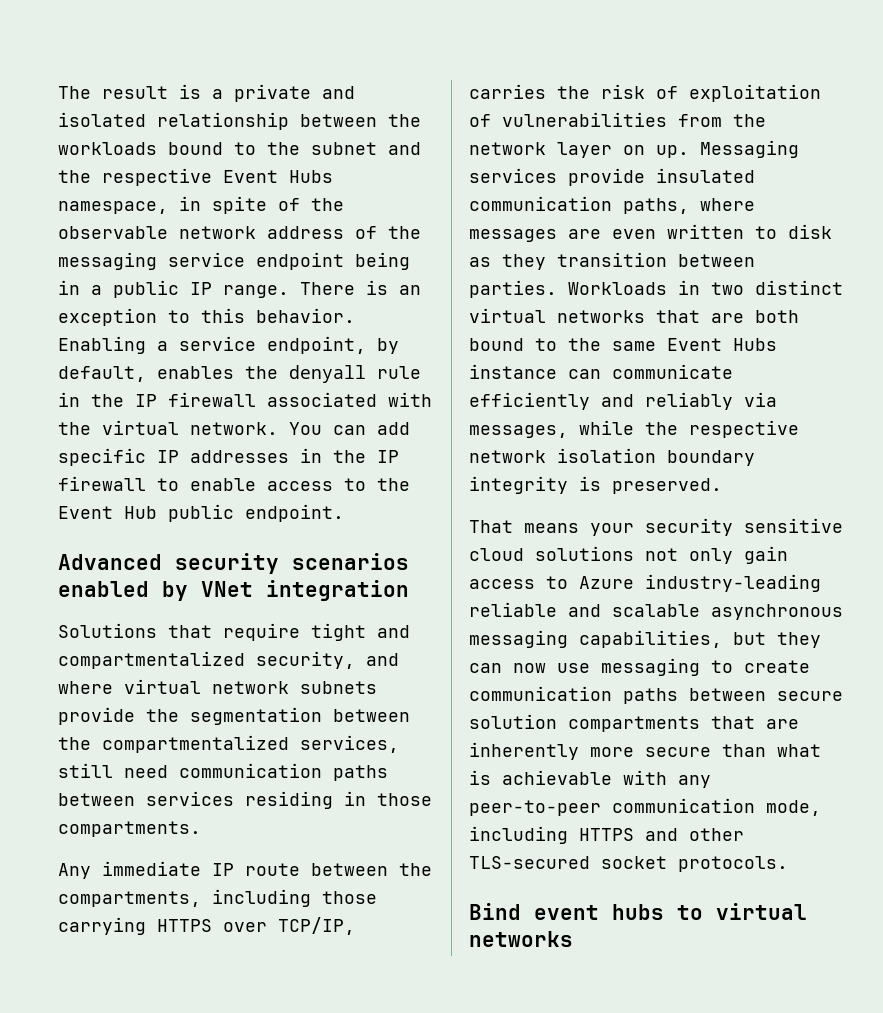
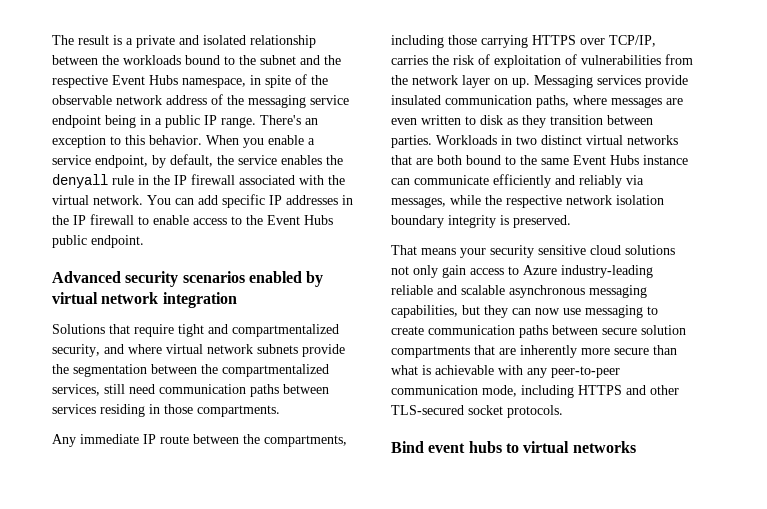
- There is an exception to this behavior.
+ There's an exception to this behavior.
- Enabling a service endpoint, by default, enables the denyall rule in the IP firewall associated with the virtual network.
+ When you enable a service endpoint, by default, the service enables the denyall rule in the IP firewall associated with the virtual network.
- You can add specific IP addresses in the IP firewall to enable access to the Event Hub public endpoint.
+ You can add specific IP addresses in the IP firewall to enable access to the Event Hubs public endpoint.
- Advanced security scenarios enabled by VNet integration
+ Advanced security scenarios enabled by virtual network integration

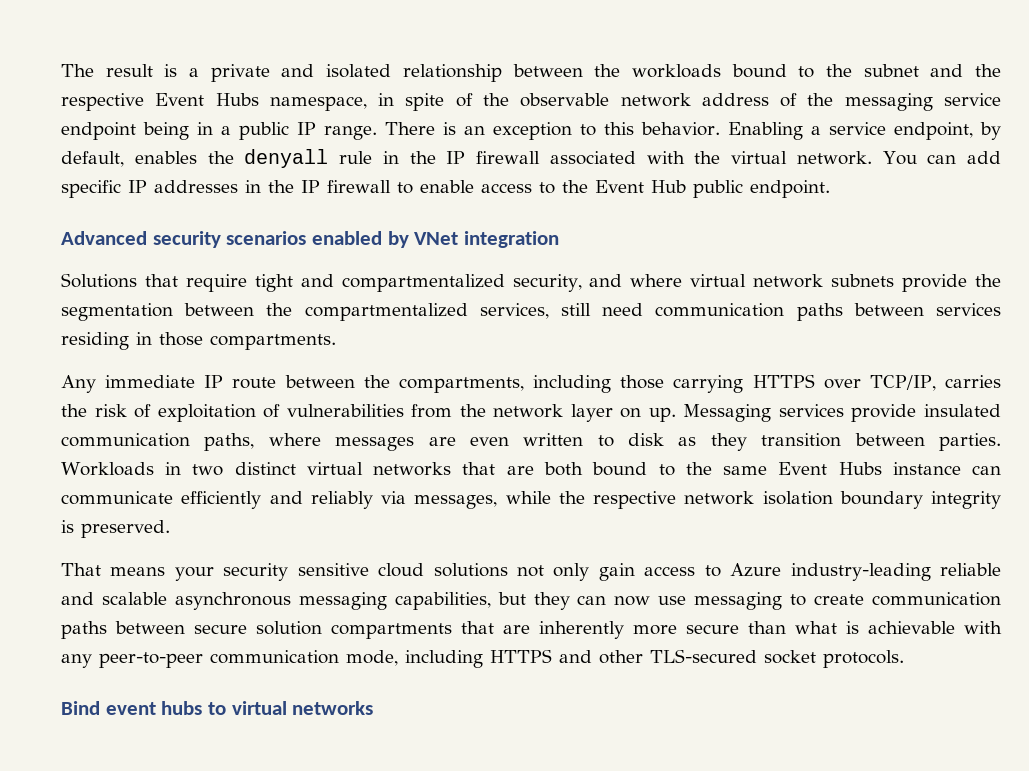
- There's an exception to this behavior.
+ There is an exception to this behavior.
- When you enable a service endpoint, by default, the service enables the denyall rule in the IP firewall associated with the virtual network.
+ Enabling a service endpoint, by default, enables the denyall rule in the IP firewall associated with the virtual network.
- You can add specific IP addresses in the IP firewall to enable access to the Event Hubs public endpoint.
+ You can add specific IP addresses in the IP firewall to enable access to the Event Hub public endpoint.
- Advanced security scenarios enabled by virtual network integration
+ Advanced security scenarios enabled by VNet integration

